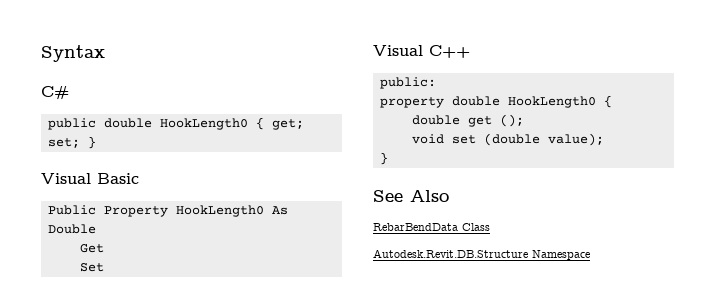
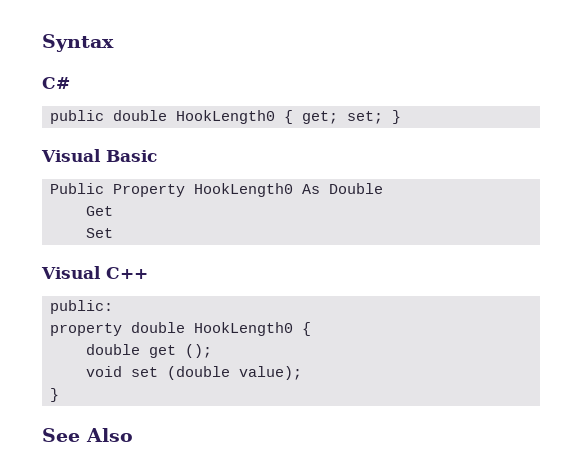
- RebarBendData Class
- Autodesk.Revit.DB.Structure Namespace

